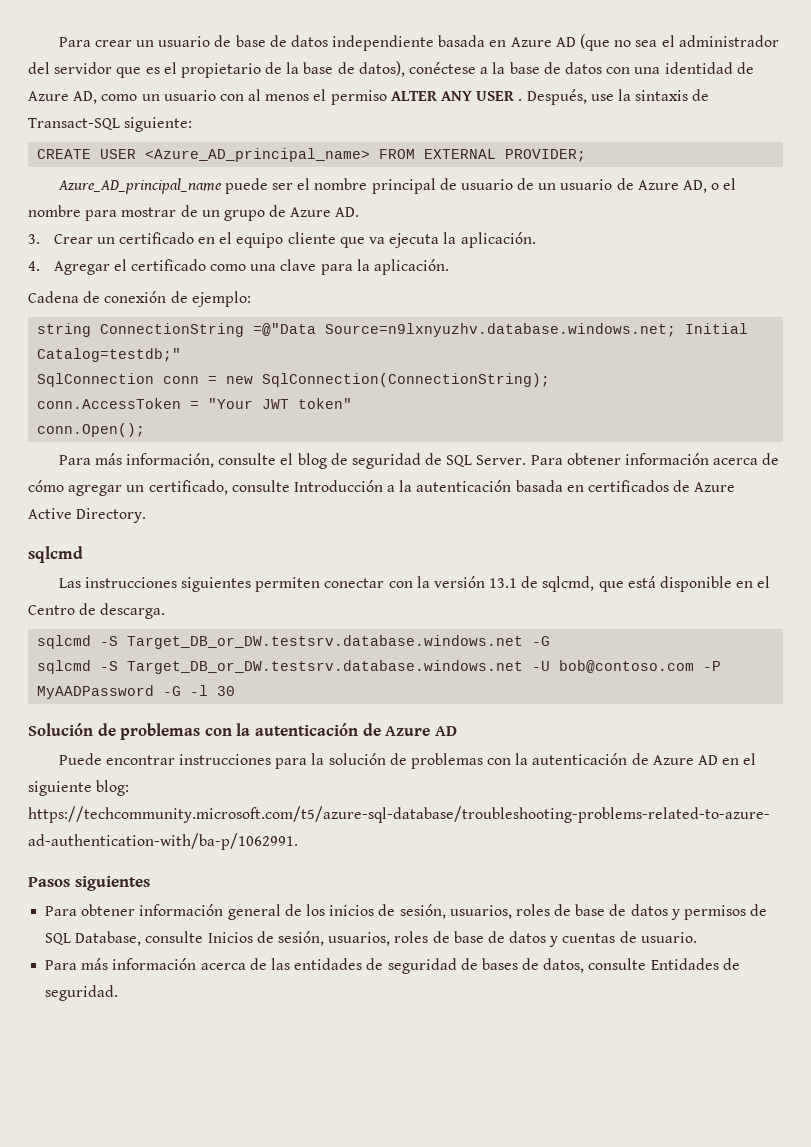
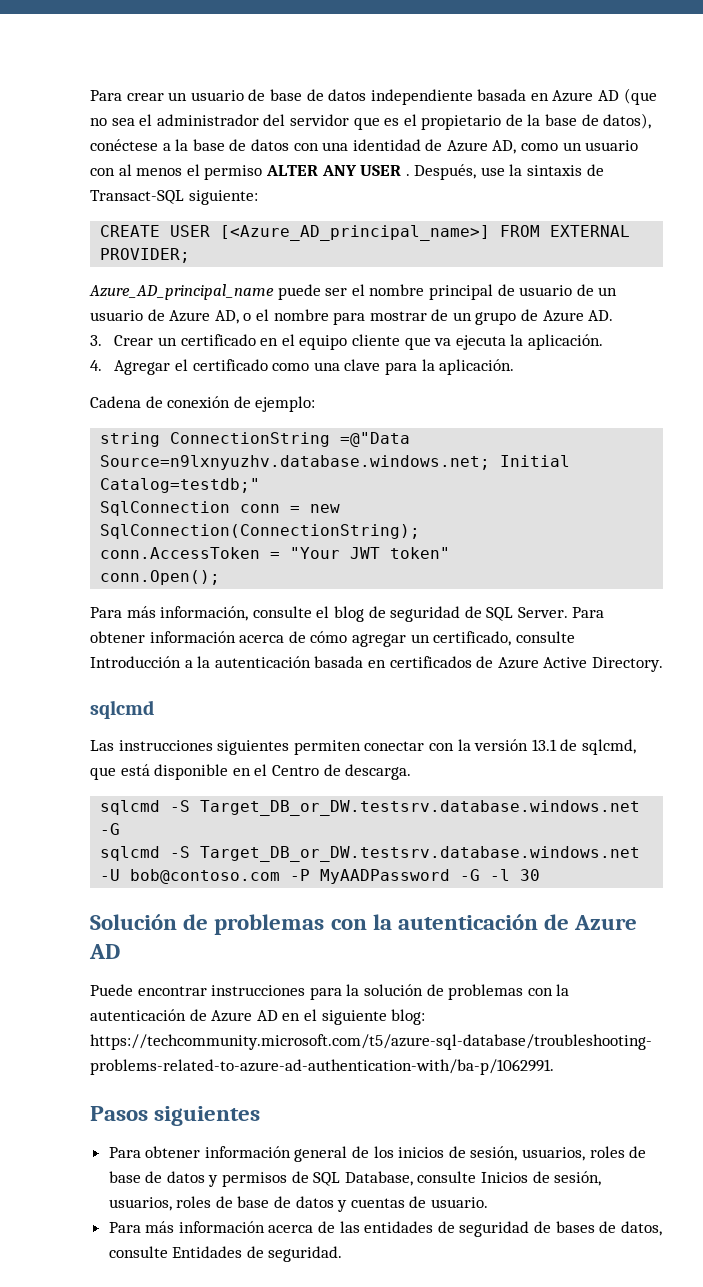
- CREATE USER <Azure_AD_principal_name> FROM EXTERNAL PROVIDER;
+ CREATE USER [<Azure_AD_principal_name>] FROM EXTERNAL PROVIDER;

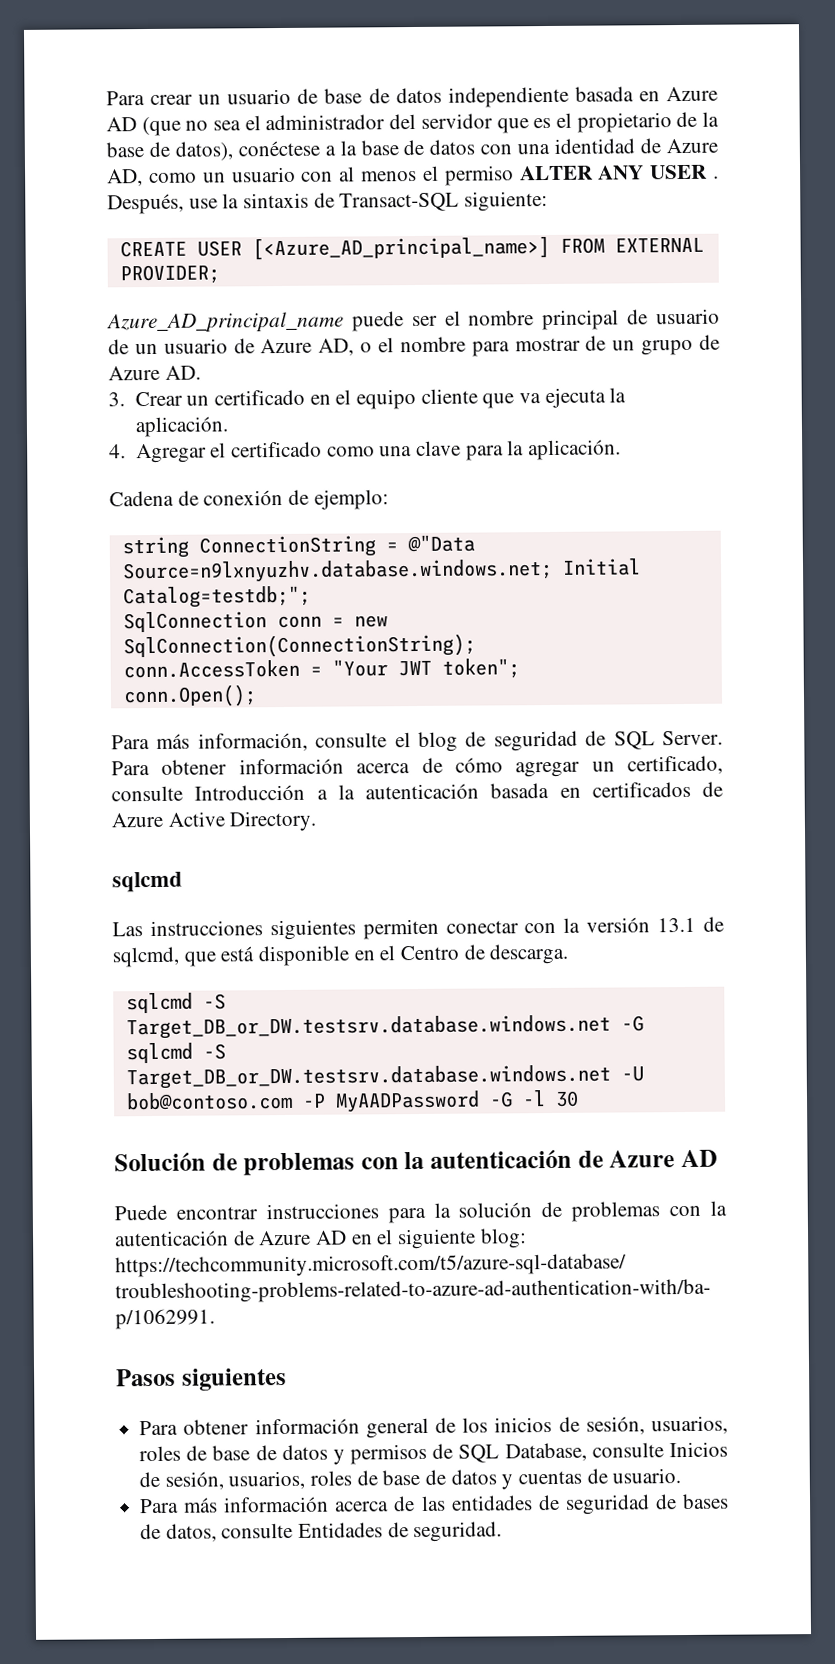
- string ConnectionString =@"Data Source=n9lxnyuzhv.database.windows.net; Initial Catalog=testdb;"
+ string ConnectionString = @"Data Source=n9lxnyuzhv.database.windows.net; Initial Catalog=testdb;";
- conn.AccessToken = "Your JWT token"
+ conn.AccessToken = "Your JWT token";

